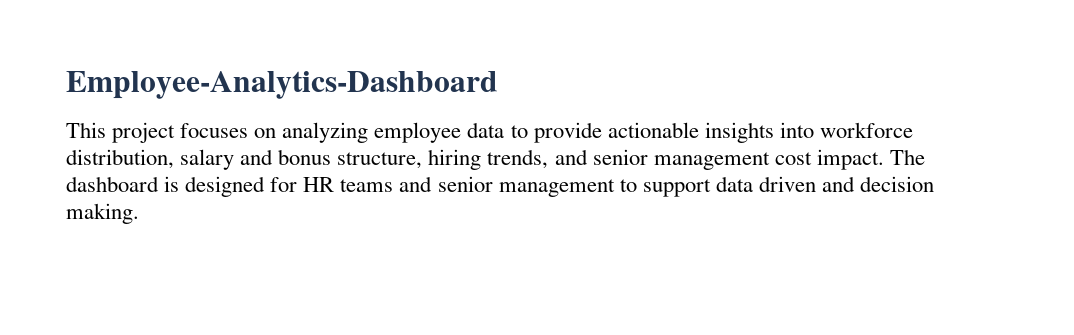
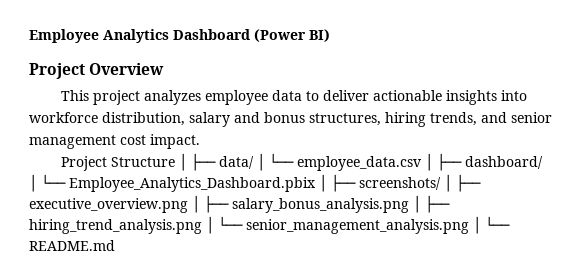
- Employee-Analytics-Dashboard
+ Employee Analytics Dashboard (Power BI)
+ Project Overview
- This project focuses on analyzing employee data to provide actionable insights into workforce distribution, salary and bonus structure, hiring trends, and senior management cost impact. The dashboard is designed for HR teams and senior management to support data driven and decision making.
+ This project analyzes employee data to deliver actionable insights into workforce distribution, salary and bonus structures, hiring trends, and senior management cost impact.
+ Project Structure │ ├── data/ │ └── employee_data.csv │ ├── dashboard/ │ └── Employee_Analytics_Dashboard.pbix │ ├── screenshots/ │ ├── executive_overview.png │ ├── salary_bonus_analysis.png │ ├── hiring_trend_analysis.png │ └── senior_management_analysis.png │ └── README.md

